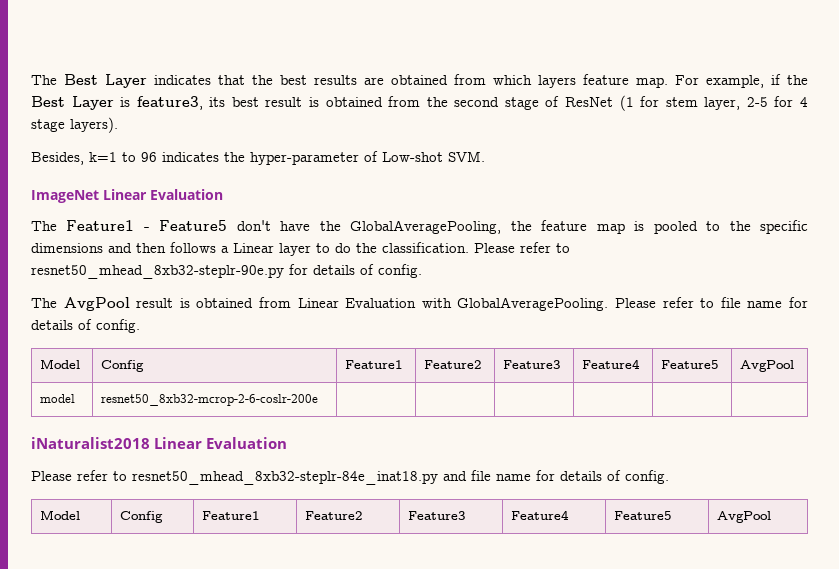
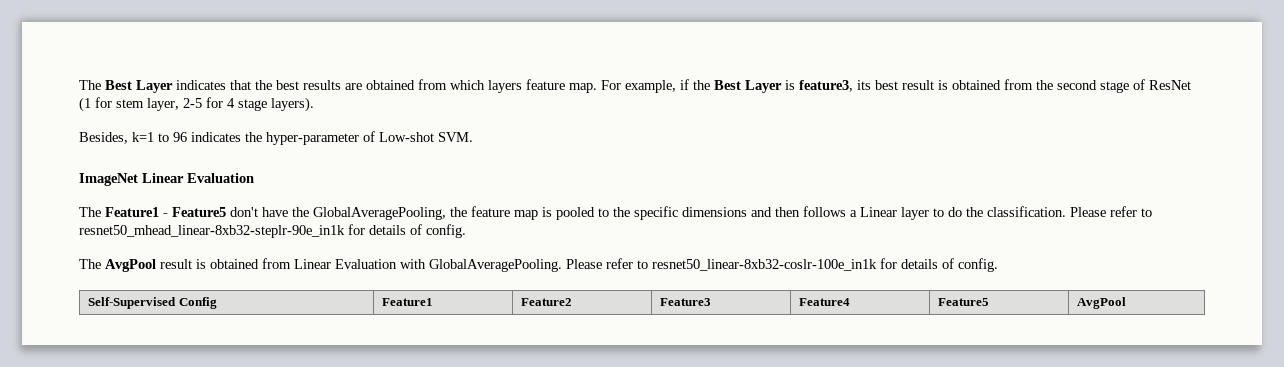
- Please refer to resnet50_mhead_8xb32-steplr-90e.py for details of config.
+ Please refer to resnet50_mhead_linear-8xb32-steplr-90e_in1k for details of config.
- Please refer to file name for details of config.
- Model | Config | Feature1 | Feature2 | Feature3 | Feature4 | Feature5 | AvgPool
- model | resnet50_8xb32-mcrop-2-6-coslr-200e | | | | | |
- iNaturalist2018 Linear Evaluation
- Please refer to resnet50_mhead_8xb32-steplr-84e_inat18.py and file name for details of config.
- Model | Config | Feature1 | Feature2 | Feature3 | Feature4 | Feature5 | AvgPool
+ Please refer to resnet50_linear-8xb32-coslr-100e_in1k for details of config.
+ Self-Supervised Config | Feature1 | Feature2 | Feature3 | Feature4 | Feature5 | AvgPool

